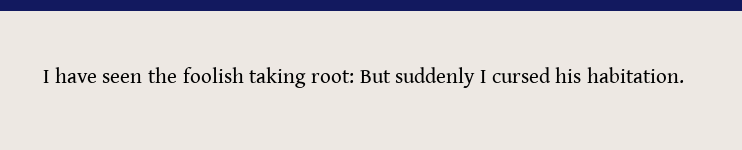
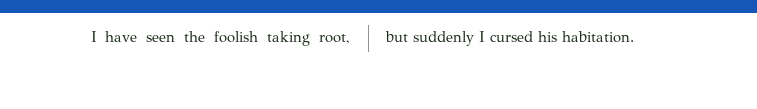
- I have seen the foolish taking root: But suddenly I cursed his habitation.
+ I have seen the foolish taking root, but suddenly I cursed his habitation.

